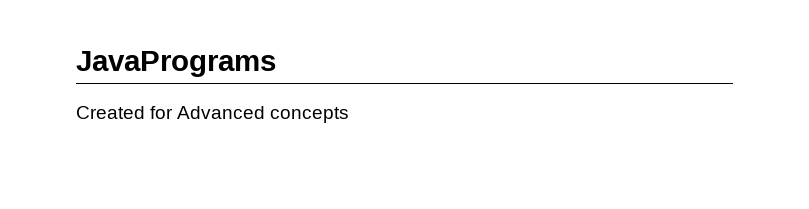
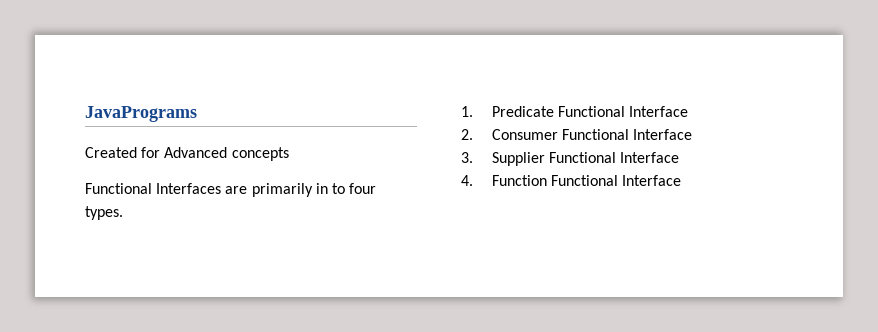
+ Functional Interfaces are primarily in to four types.
+ 1. Predicate Functional Interface
+ 2. Consumer Functional Interface
+ 3. Supplier Functional Interface
+ 4. Function Functional Interface

